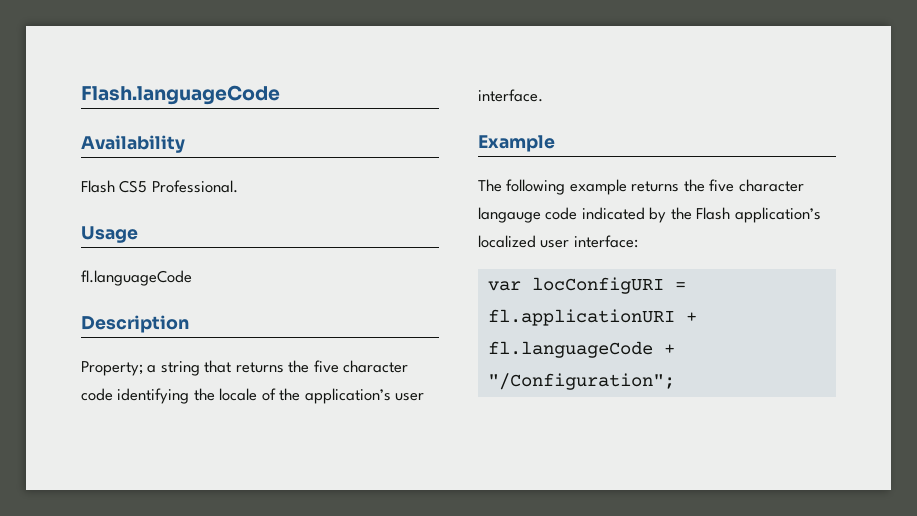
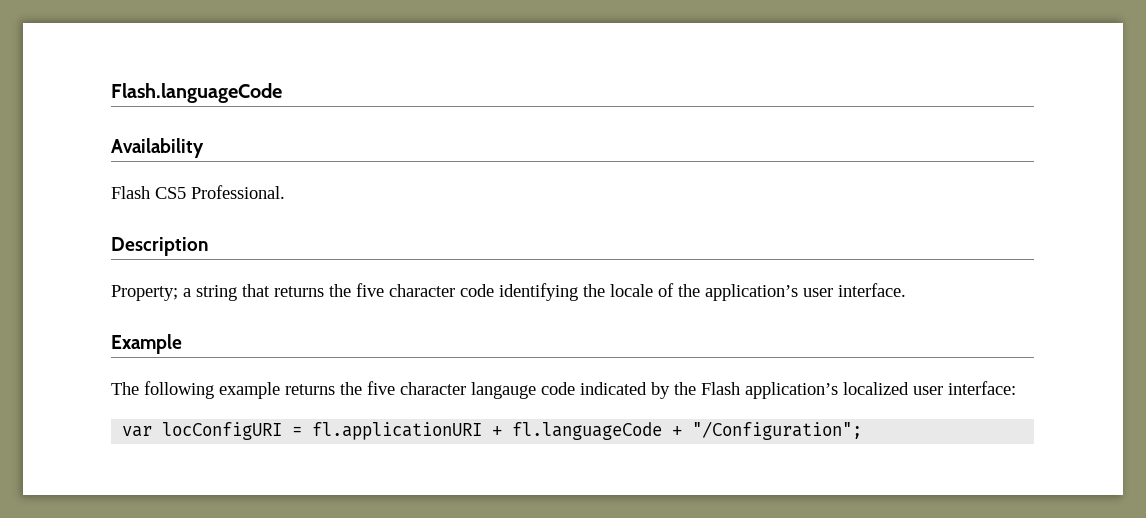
- Usage
- fl.languageCode

